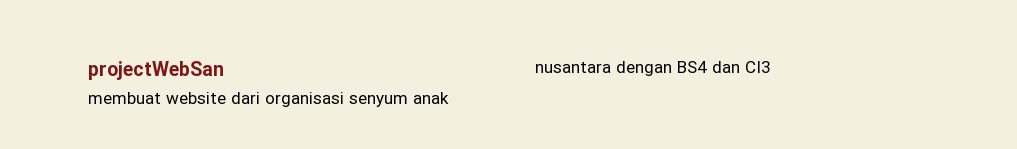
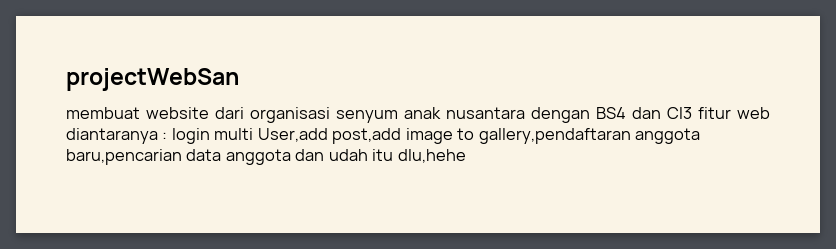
- membuat website dari organisasi senyum anak nusantara dengan BS4 dan CI3
+ membuat website dari organisasi senyum anak nusantara dengan BS4 dan CI3 fitur web diantaranya : login multi User,add post,add image to gallery,pendaftaran anggota baru,pencarian data anggota dan udah itu dlu,hehe

